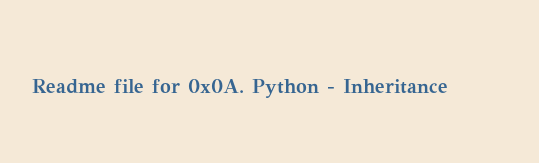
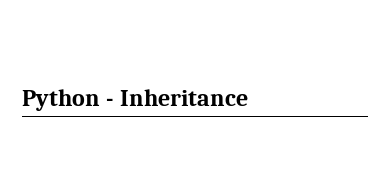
- Readme file for 0x0A.

